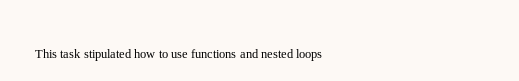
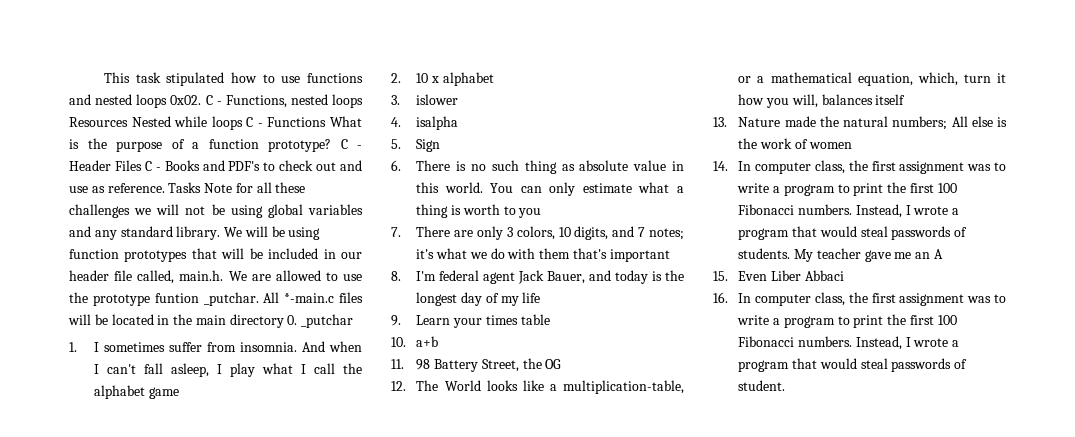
- This task stipulated how to use functions and nested loops
+ This task stipulated how to use functions and nested loops 0x02. C - Functions, nested loops Resources Nested while loops C - Functions What is the purpose of a function prototype? C - Header Files C - Books and PDF's to check out and use as reference. Tasks Note for all these challenges we will not be using global variables and any standard library. We will be using function prototypes that will be included in our header file called, main.h. We are allowed to use the prototype funtion _putchar. All *-main.c files will be located in the main directory 0. _putchar
+ 1. I sometimes suffer from insomnia. And when I can't fall asleep, I play what I call the alphabet game
+ 2. 10 x alphabet
+ 3. islower
+ 4. isalpha
+ 5. Sign
+ 6. There is no such thing as absolute value in this world. You can only estimate what a thing is worth to you
+ 7. There are only 3 colors, 10 digits, and 7 notes; it's what we do with them that's important
+ 8. I'm federal agent Jack Bauer, and today is the longest day of my life
+ 9. Learn your times table
+ 10. a+b
+ 11. 98 Battery Street, the OG
+ 12. The World looks like a multiplication-table, or a mathematical equation, which, turn it how you will, balances itself
+ 13. Nature made the natural numbers; All else is the work of women
+ 14. In computer class, the first assignment was to write a program to print the first 100 Fibonacci numbers. Instead, I wrote a program that would steal passwords of students. My teacher gave me an A
+ 15. Even Liber Abbaci
+ 16. In computer class, the first assignment was to write a program to print the first 100 Fibonacci numbers. Instead, I wrote a program that would steal passwords of student.

